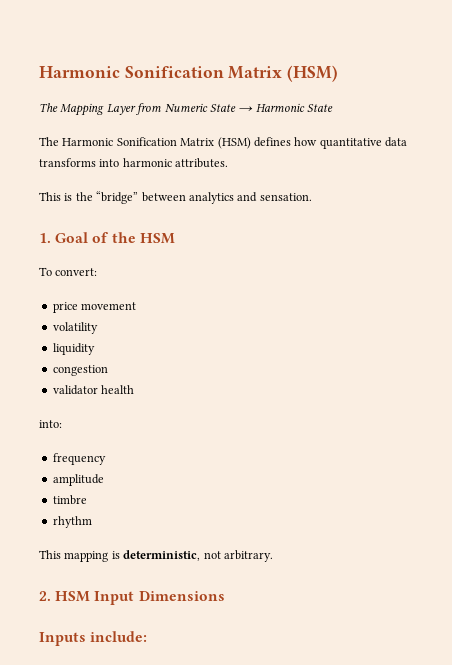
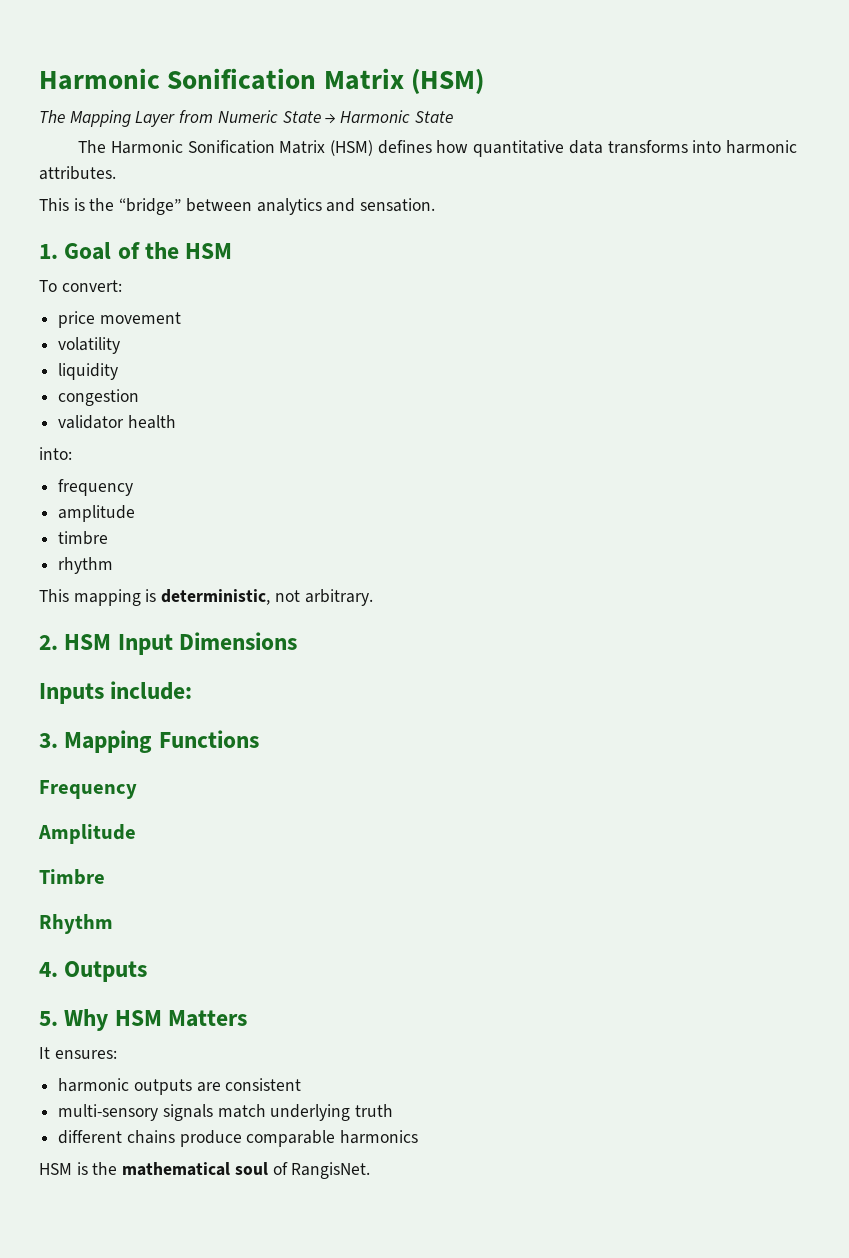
+ 3. Mapping Functions
+ Frequency
+ Amplitude
+ Timbre
+ Rhythm
+ 4. Outputs
+ 5. Why HSM Matters
+ It ensures:
+ harmonic outputs are consistent
+ multi-sensory signals match underlying truth
+ different chains produce comparable harmonics
+ HSM is the mathematical soul of RangisNet.

